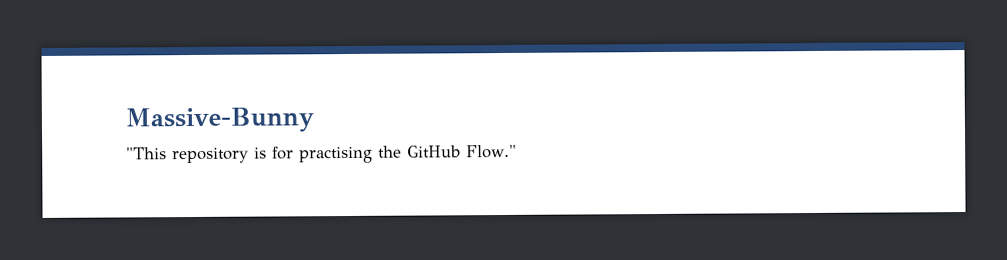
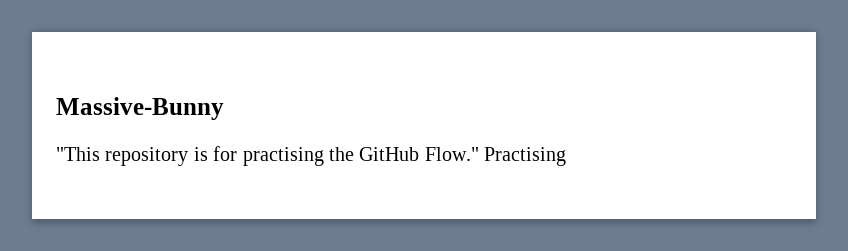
+ Practising

